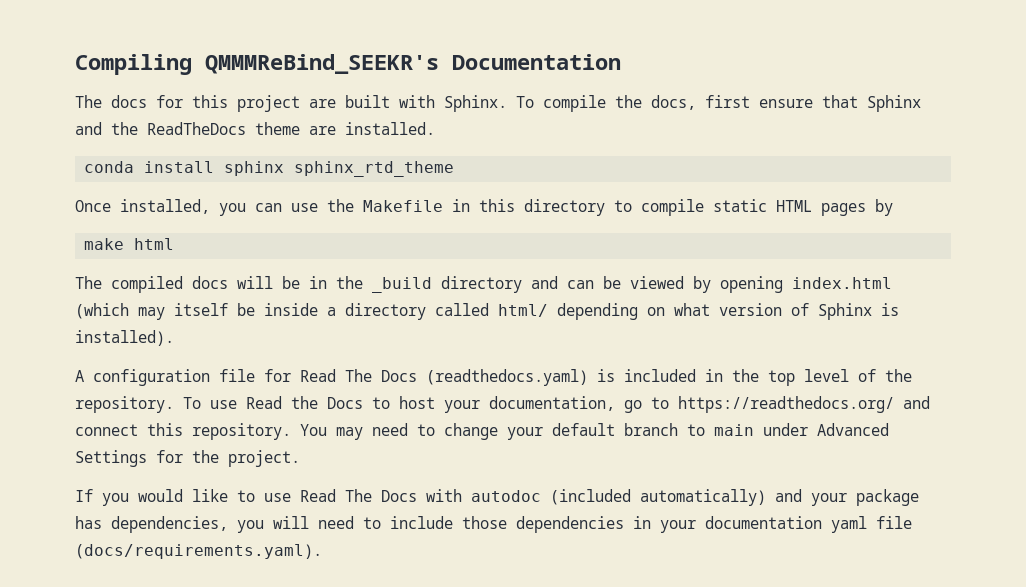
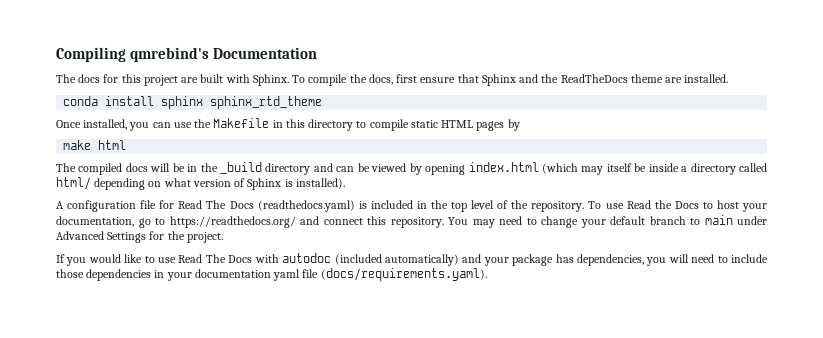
- Compiling QMMMReBind_SEEKR's Documentation
+ Compiling qmrebind's Documentation

